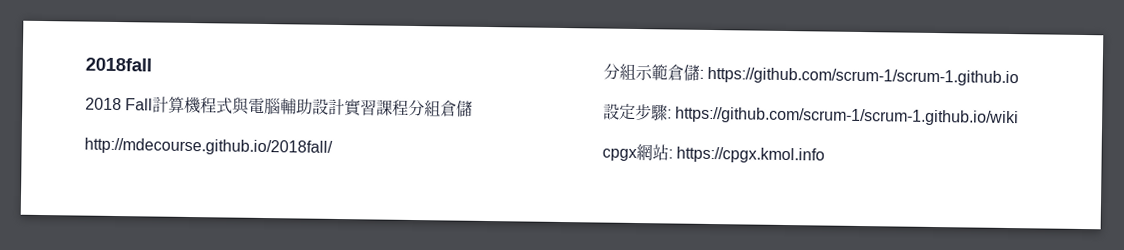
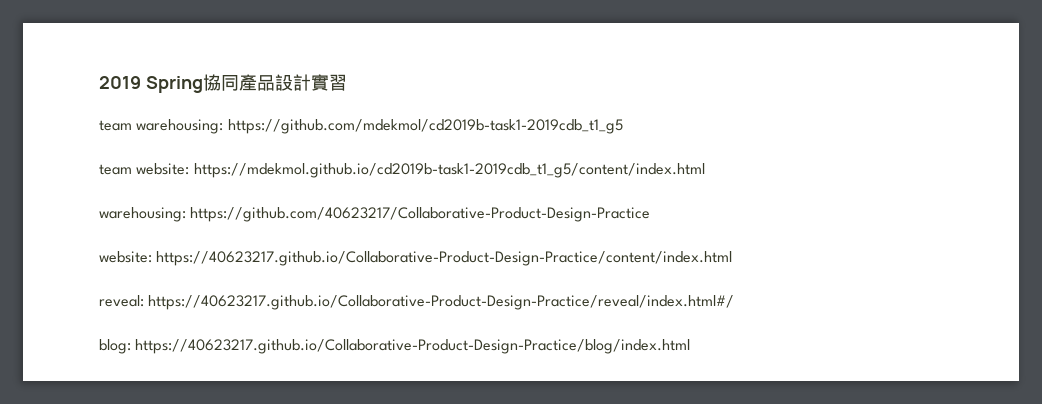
- 2018fall
- 2018 Fall計算機程式與電腦輔助設計實習課程分組倉儲
- http://mdecourse.github.io/2018fall/
- 分組示範倉儲: https://github.com/scrum-1/scrum-1.github.io
- 設定步驟: https://github.com/scrum-1/scrum-1.github.io/wiki
- cpgx網站: https://cpgx.kmol.info
+ 2019 Spring協同產品設計實習
+ team warehousing: https://github.com/mdekmol/cd2019b-task1-2019cdb_t1_g5
+ team website: https://mdekmol.github.io/cd2019b-task1-2019cdb_t1_g5/content/index.html
+ warehousing: https://github.com/40623217/Collaborative-Product-Design-Practice
+ website: https://40623217.github.io/Collaborative-Product-Design-Practice/content/index.html
+ reveal: https://40623217.github.io/Collaborative-Product-Design-Practice/reveal/index.html#/
+ blog: https://40623217.github.io/Collaborative-Product-Design-Practice/blog/index.html

